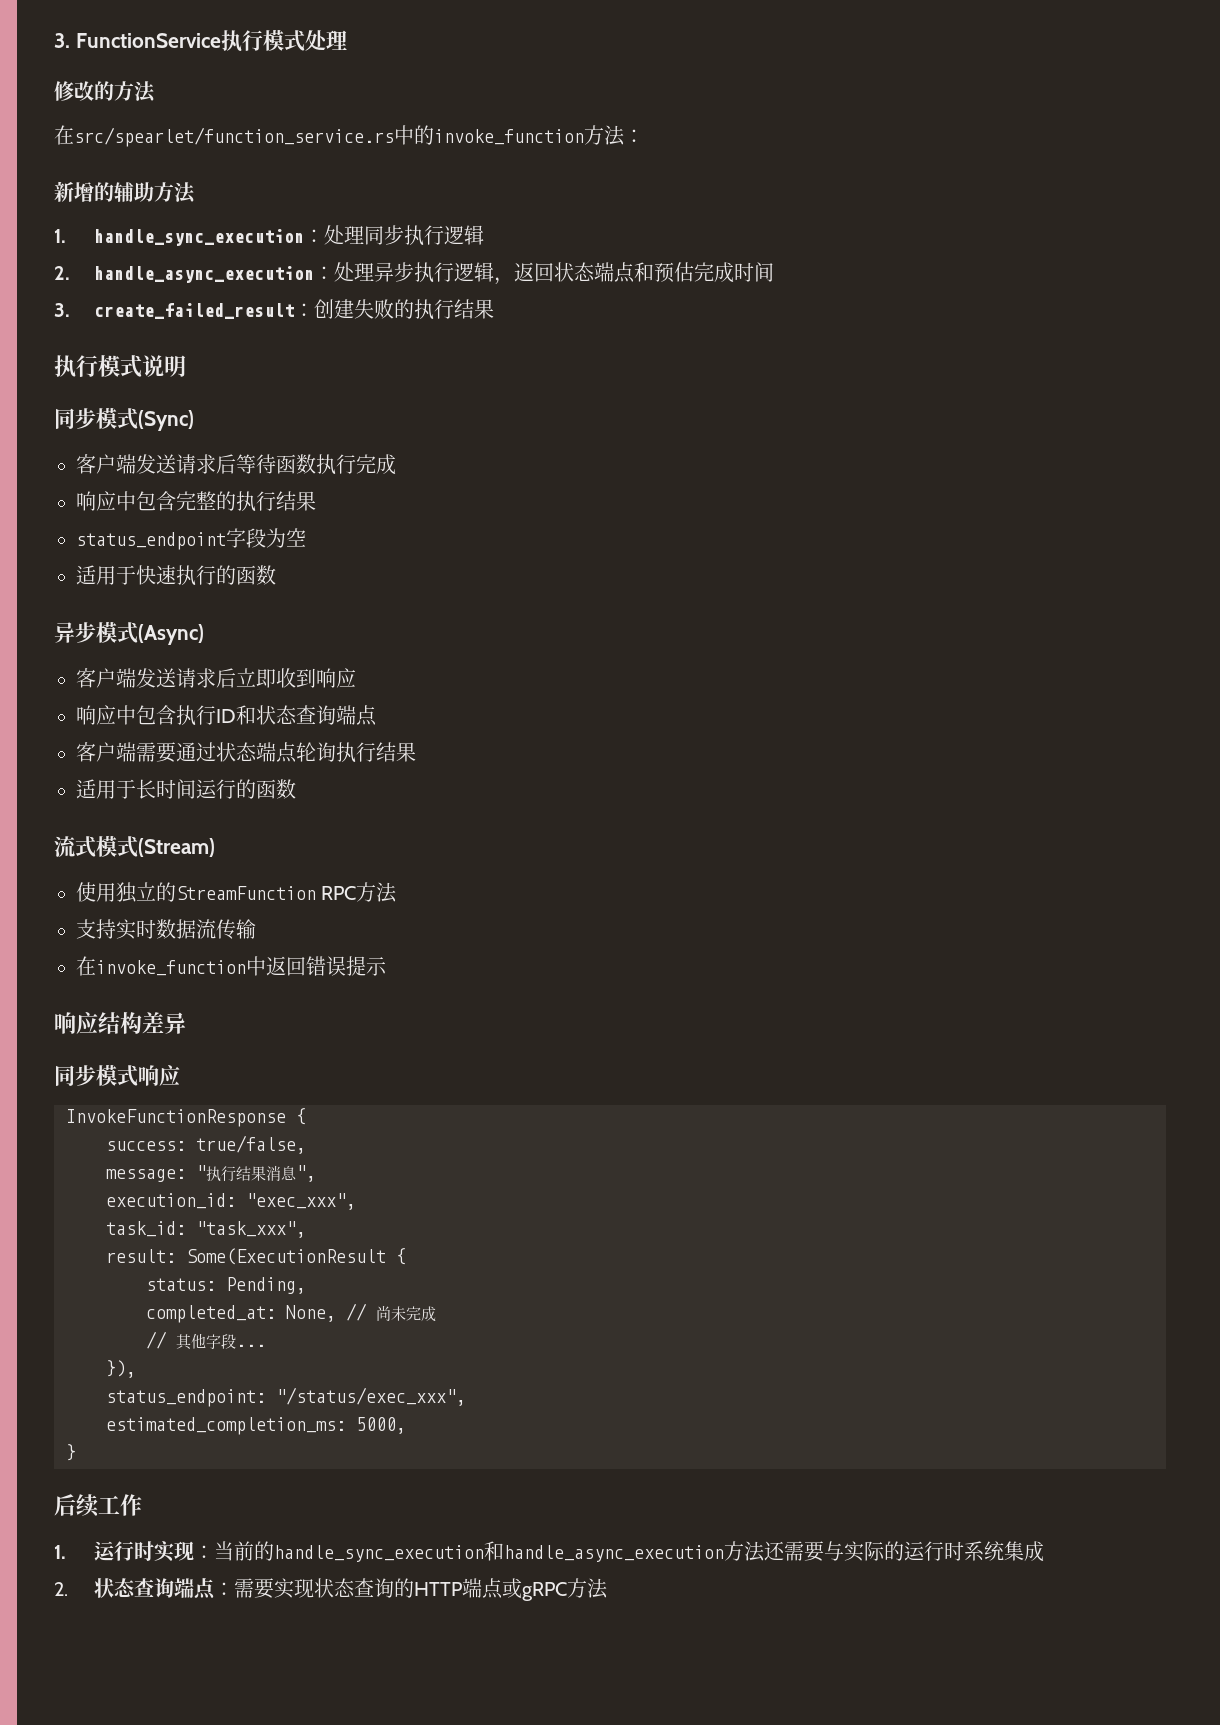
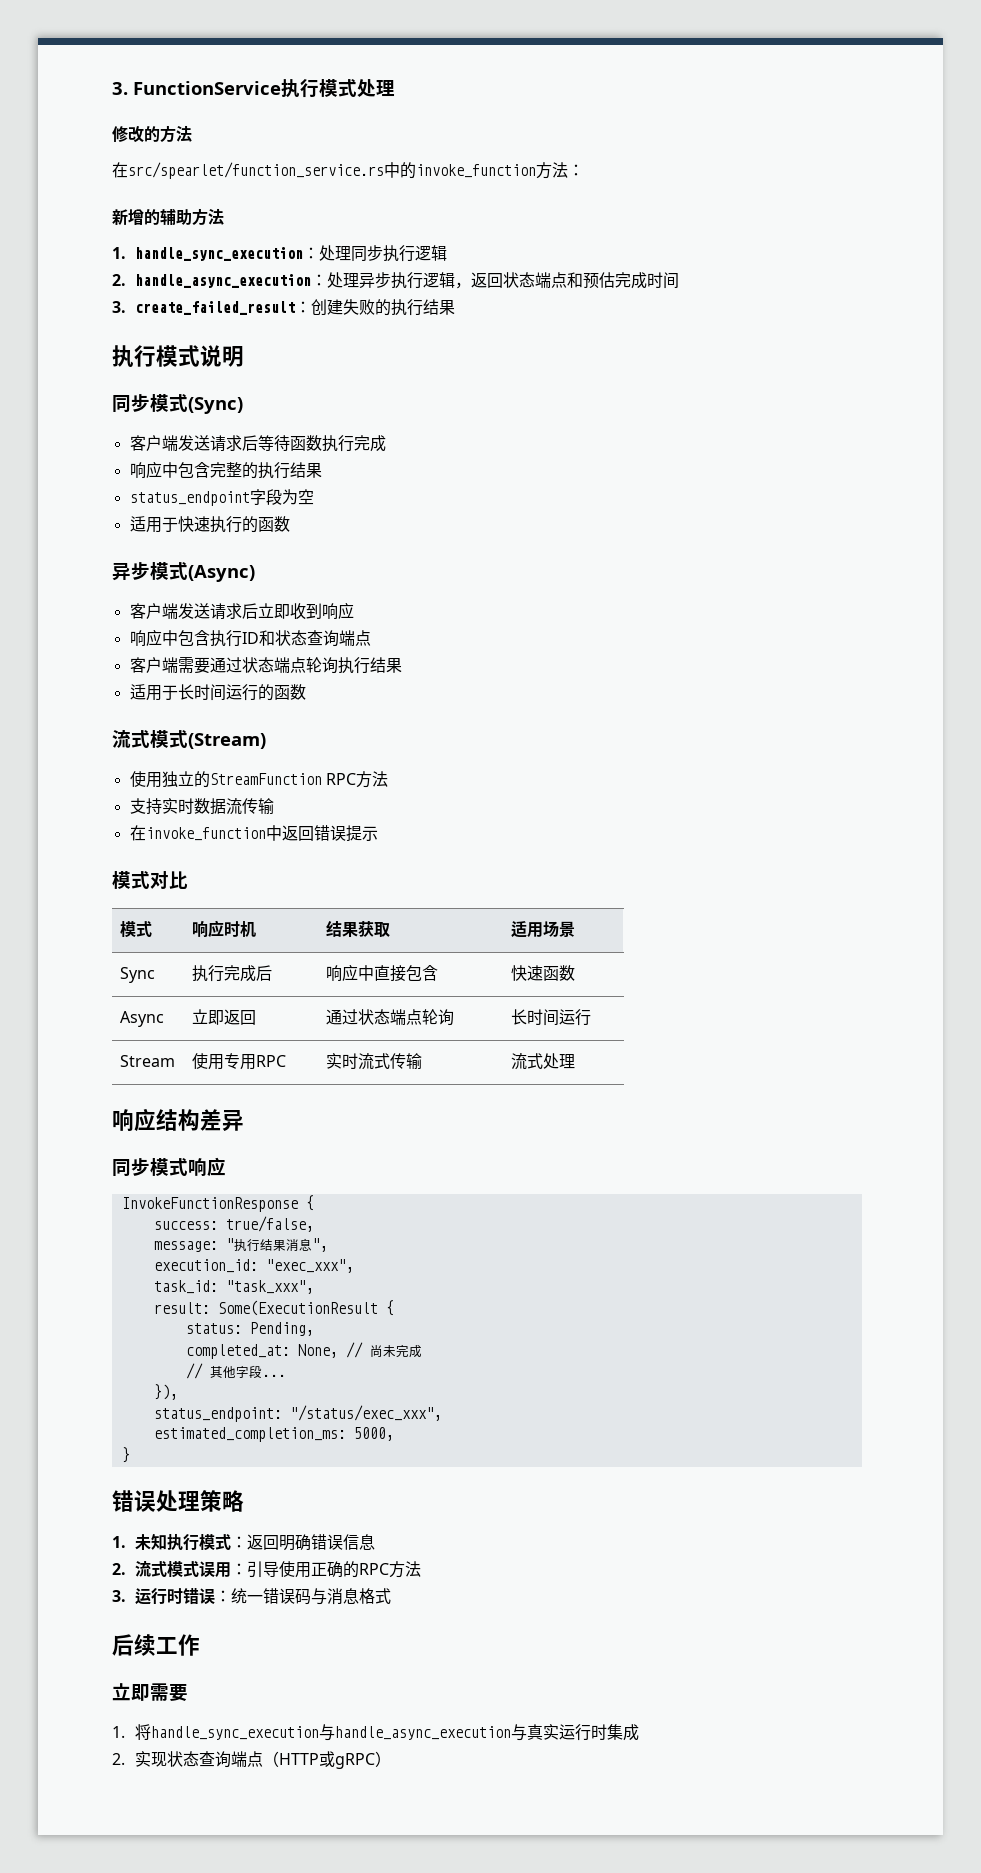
+ 模式对比
+ 模式 | 响应时机 | 结果获取 | 适用场景
+ Sync | 执行完成后 | 响应中直接包含 | 快速函数
+ Async | 立即返回 | 通过状态端点轮询 | 长时间运行
+ Stream | 使用专用RPC | 实时流式传输 | 流式处理
+ 错误处理策略
+ 1.未知执行模式：返回明确错误信息
+ 2.流式模式误用：引导使用正确的RPC方法
+ 3.运行时错误：统一错误码与消息格式
- 1.运行时实现：当前的handle_sync_execution和handle_async_execution方法还需要与实际的运行时系统集成
+ 立即需要
+ 1.将handle_sync_execution与handle_async_execution与真实运行时集成
- 2.状态查询端点：需要实现状态查询的HTTP端点或gRPC方法
+ 2.实现状态查询端点（HTTP或gRPC）

